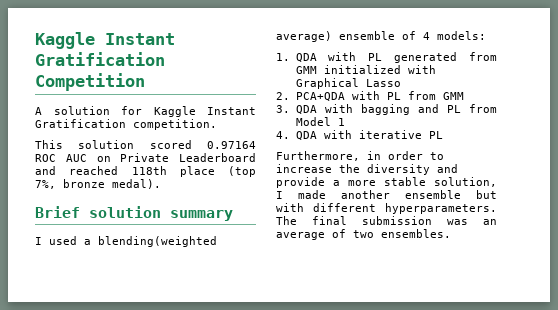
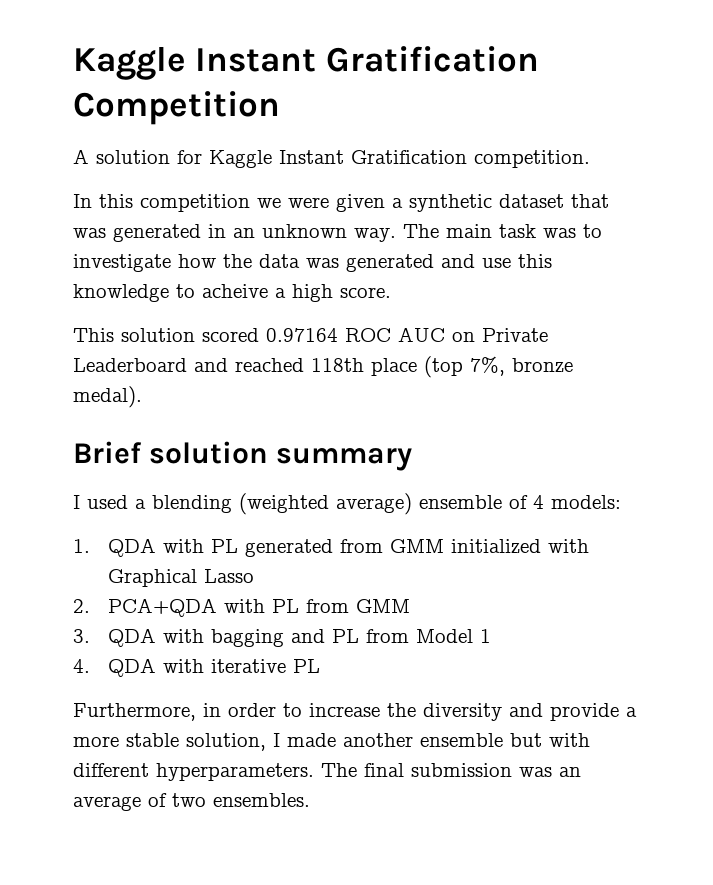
+ In this competition we were given a synthetic dataset that was generated in an unknown way. The main task was to investigate how the data was generated and use this knowledge to acheive a high score.
- I used a blending(weighted average) ensemble of 4 models:
+ I used a blending (weighted average) ensemble of 4 models:

